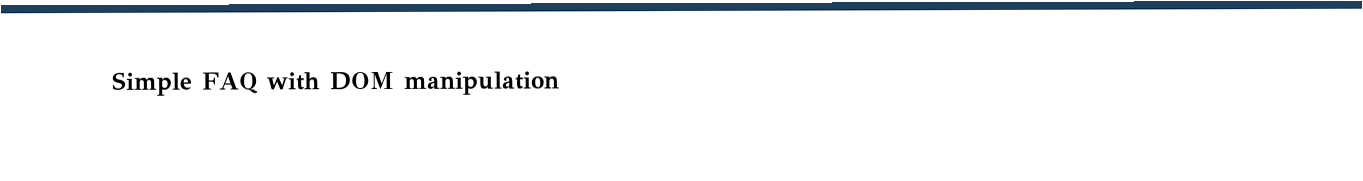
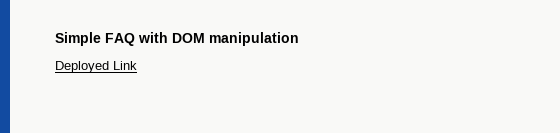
+ Deployed Link

